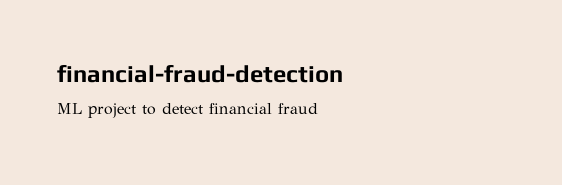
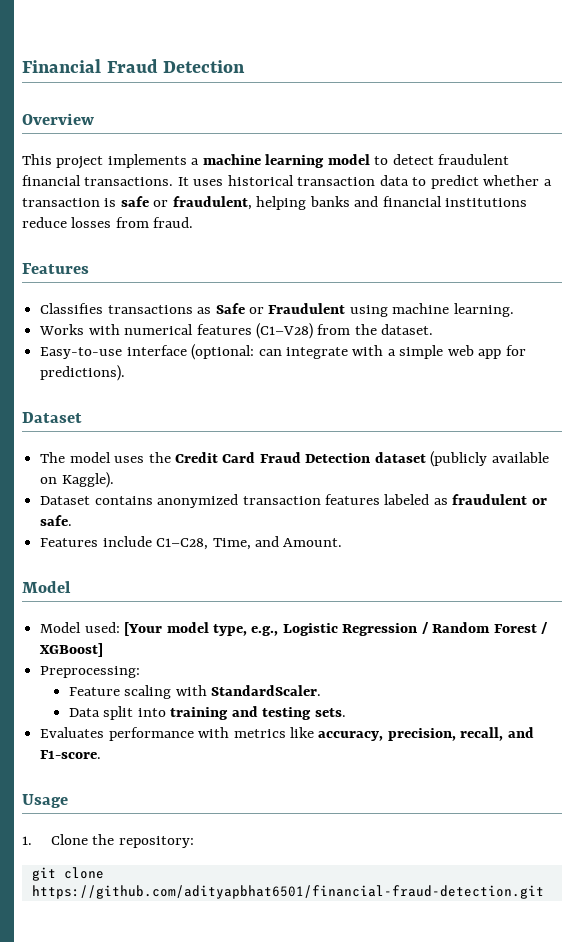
- financial-fraud-detection
- ML project to detect financial fraud
+ Financial Fraud Detection
+ Overview
+ This project implements a machine learning model to detect fraudulent financial transactions. It uses historical transaction data to predict whether a transaction is safe or fraudulent, helping banks and financial institutions reduce losses from fraud.
+ Features
+ Classifies transactions as Safe or Fraudulent using machine learning.
+ Works with numerical features (C1–V28) from the dataset.
+ Easy-to-use interface (optional: can integrate with a simple web app for predictions).
+ Dataset
+ The model uses the Credit Card Fraud Detection dataset (publicly available on Kaggle).
+ Dataset contains anonymized transaction features labeled as fraudulent or safe.
+ Features include C1–C28, Time, and Amount.
+ Model
+ Model used: [Your model type, e.g., Logistic Regression / Random Forest / XGBoost]
+ Preprocessing:
+ Feature scaling with StandardScaler.
+ Data split into training and testing sets.
+ Evaluates performance with metrics like accuracy, precision, recall, and F1-score.
+ Usage
+ 1. Clone the repository:
+ git clone https://github.com/adityapbhat6501/financial-fraud-detection.git

